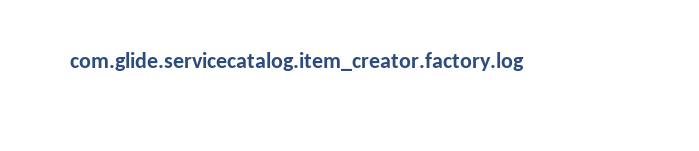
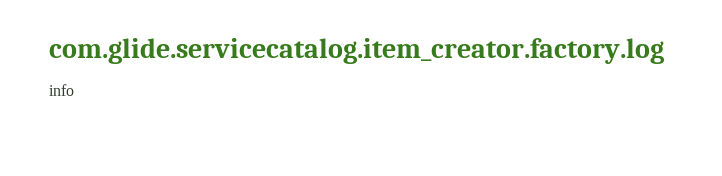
+ info

